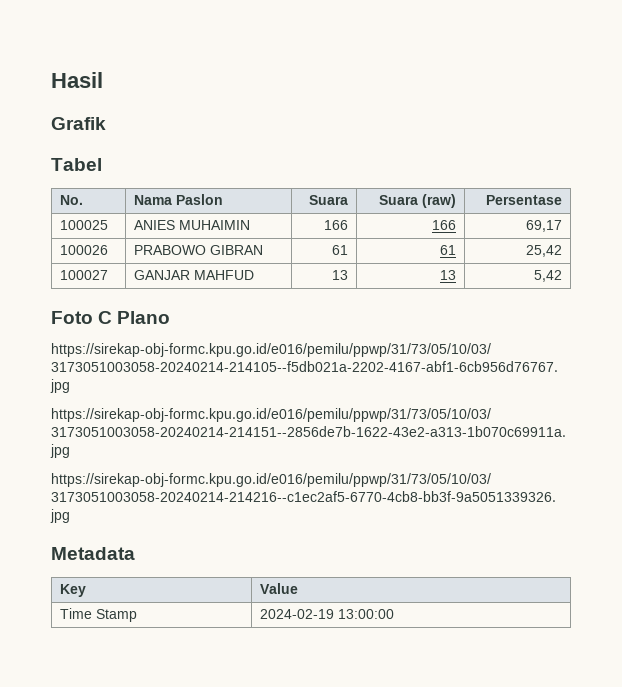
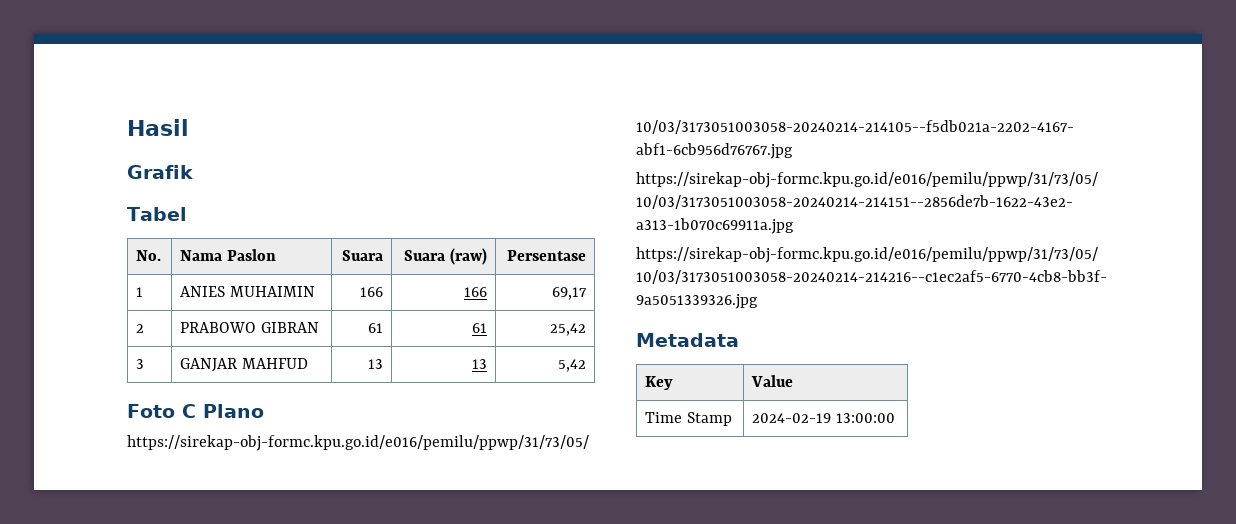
- 100025 | ANIES MUHAIMIN | 166 | 166 | 69,17
+ 1 | ANIES MUHAIMIN | 166 | 166 | 69,17
- 100026 | PRABOWO GIBRAN | 61 | 61 | 25,42
+ 2 | PRABOWO GIBRAN | 61 | 61 | 25,42
- 100027 | GANJAR MAHFUD | 13 | 13 | 5,42
+ 3 | GANJAR MAHFUD | 13 | 13 | 5,42

